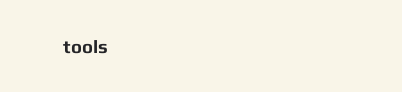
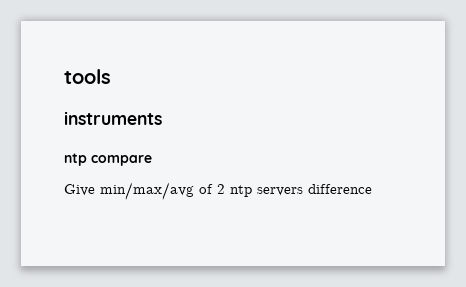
+ instruments
+ ntp compare
+ Give min/max/avg of 2 ntp servers difference

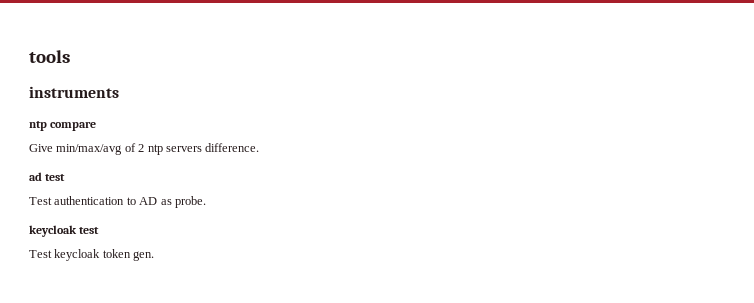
- Give min/max/avg of 2 ntp servers difference
+ Give min/max/avg of 2 ntp servers difference.
+ ad test
+ Test authentication to AD as probe.
+ keycloak test
+ Test keycloak token gen.

